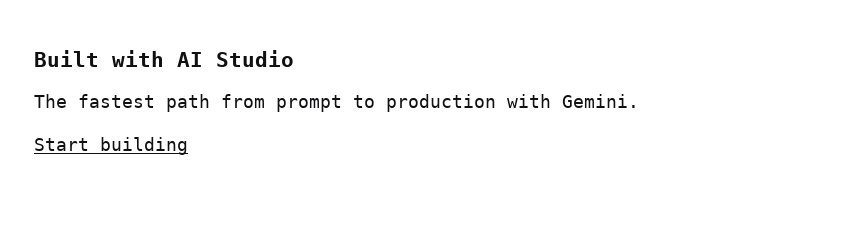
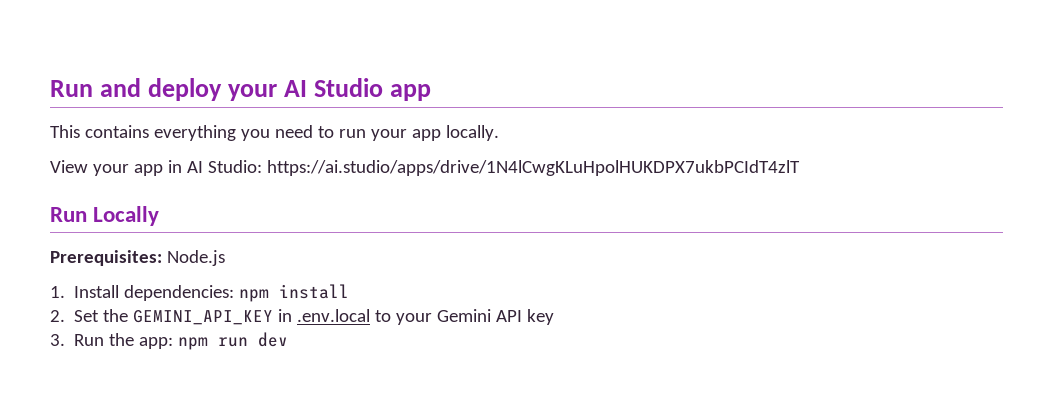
- Built with AI Studio
- The fastest path from prompt to production with Gemini.
- Start building
+ Run and deploy your AI Studio app
+ This contains everything you need to run your app locally.
+ View your app in AI Studio: https://ai.studio/apps/drive/1N4lCwgKLuHpolHUKDPX7ukbPCIdT4zlT
+ Run Locally
+ Prerequisites: Node.js
+ 1. Install dependencies: npm install
+ 2. Set the GEMINI_API_KEY in .env.local to your Gemini API key
+ 3. Run the app: npm run dev

